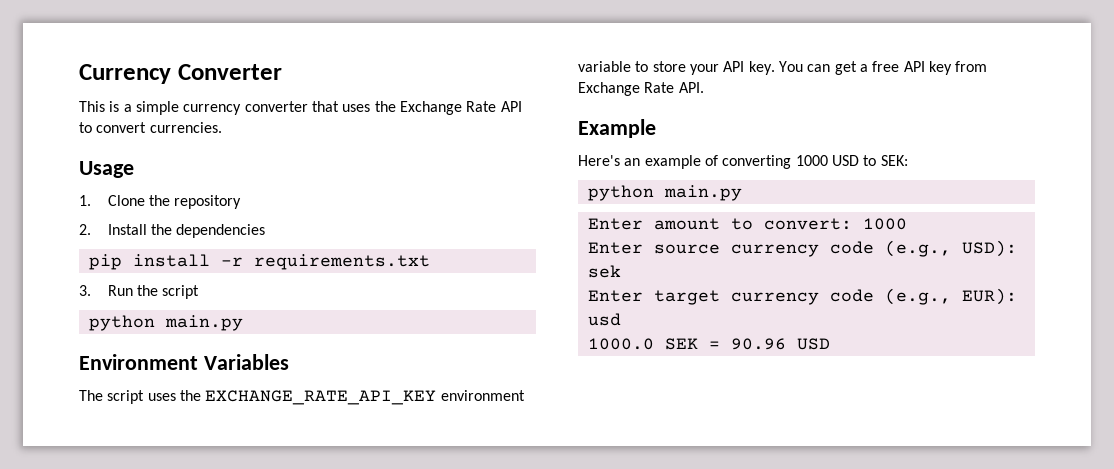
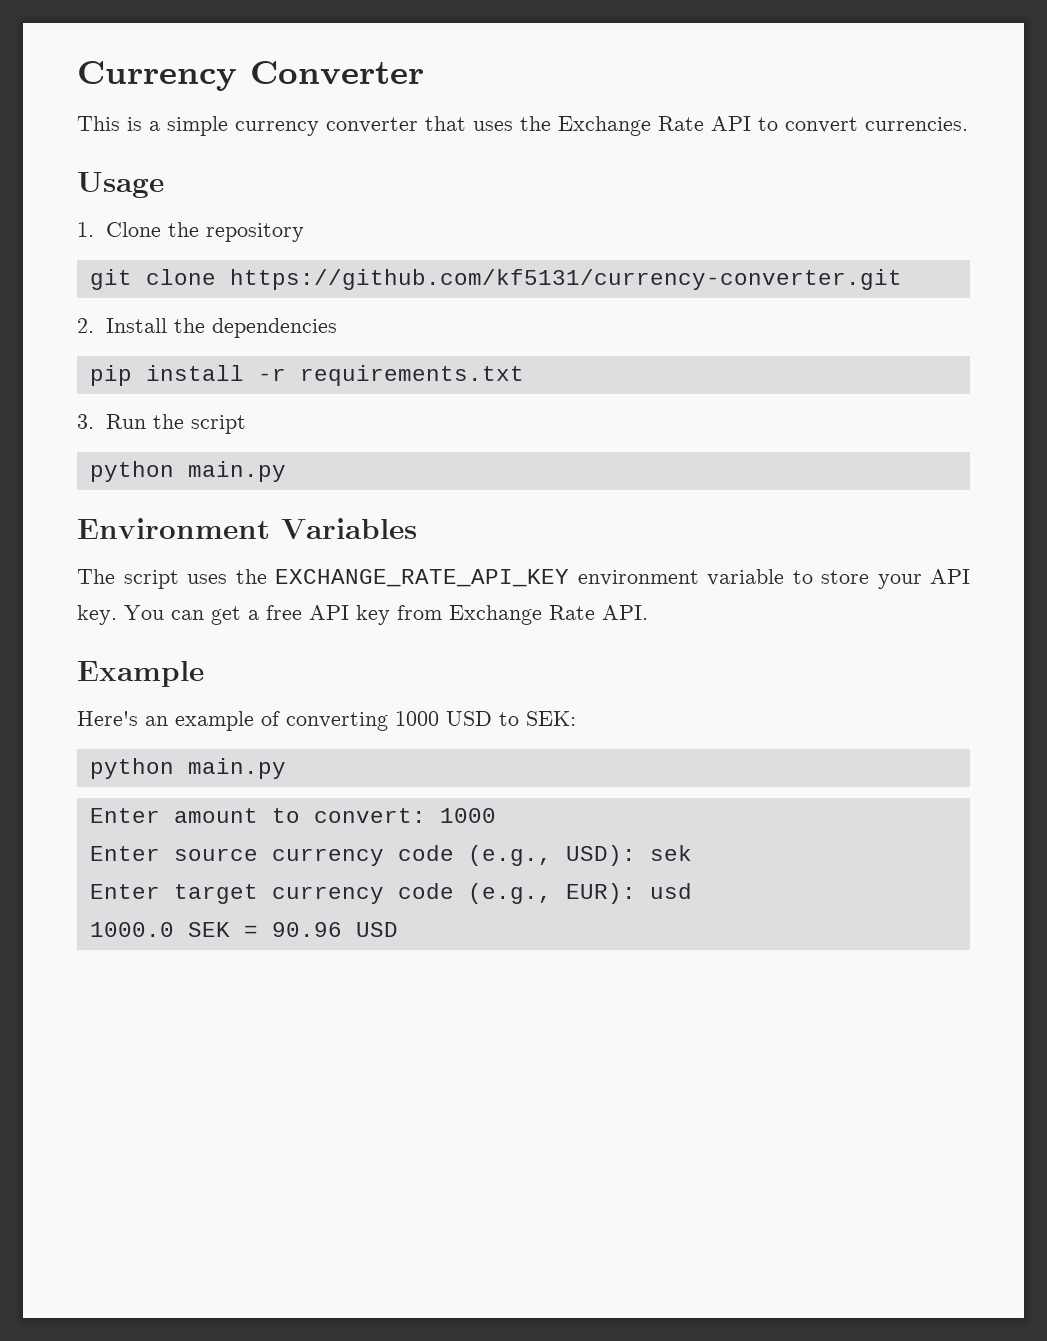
+ git clone https://github.com/kf5131/currency-converter.git

